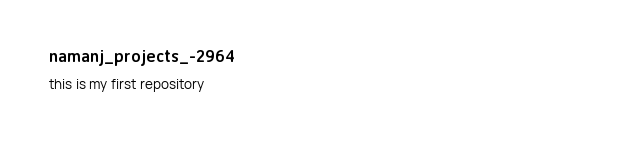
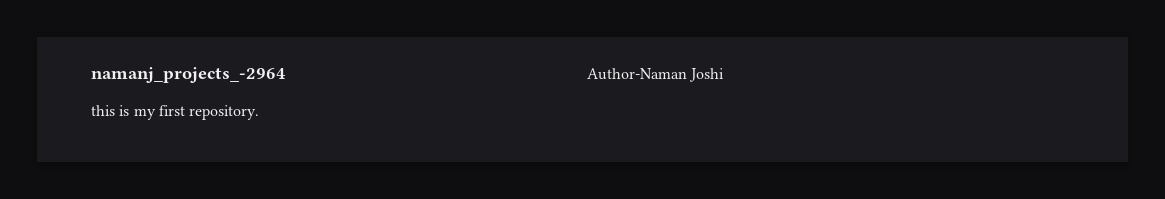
- this is my first repository
+ this is my first repository.
+ Author-Naman Joshi

